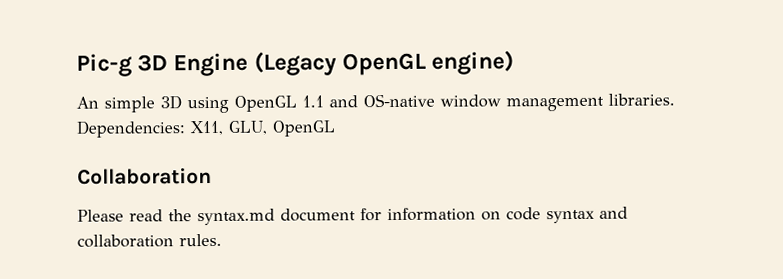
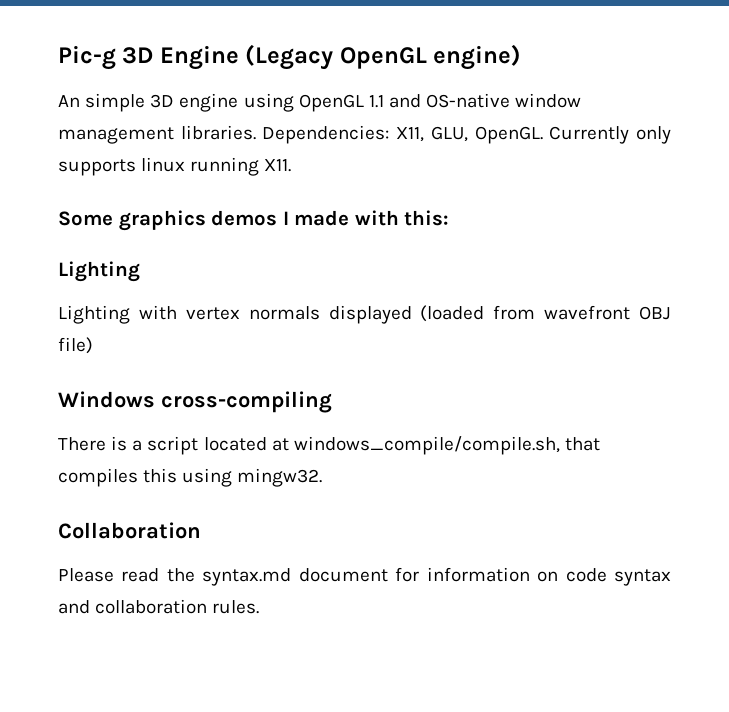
- An simple 3D using OpenGL 1.1 and OS-native window management libraries.
+ An simple 3D engine using OpenGL 1.1 and OS-native window management libraries.
- Dependencies: X11, GLU, OpenGL
+ Dependencies: X11, GLU, OpenGL. Currently only supports linux running X11.
+ Some graphics demos I made with this:
+ Lighting
+ Lighting with vertex normals displayed (loaded from wavefront OBJ file)
+ Windows cross-compiling
+ There is a script located at windows_compile/compile.sh, that compiles this using mingw32.

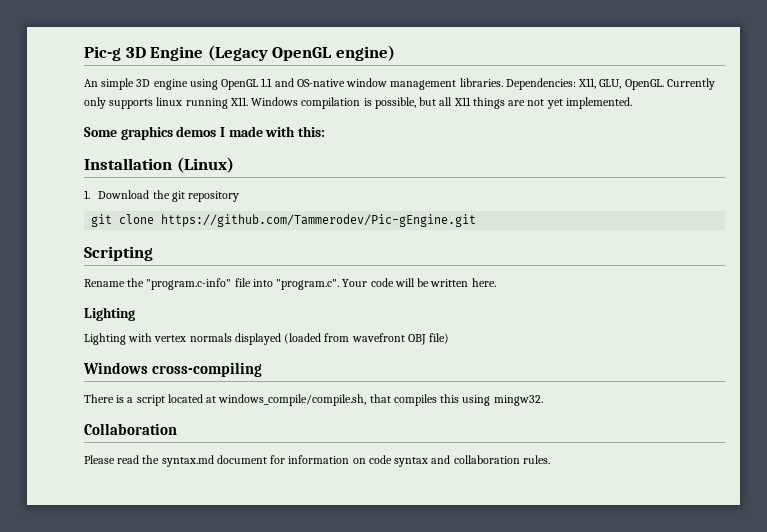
- Currently only supports linux running X11.
+ Currently only supports linux running X11. Windows compilation is possible, but all X11 things are not yet implemented.
+ Installation (Linux)
+ 1. Download the git repository
+ git clone https://github.com/Tammerodev/Pic-gEngine.git
+ Scripting
+ Rename the "program.c-info" file into "program.c". Your code will be written here.

